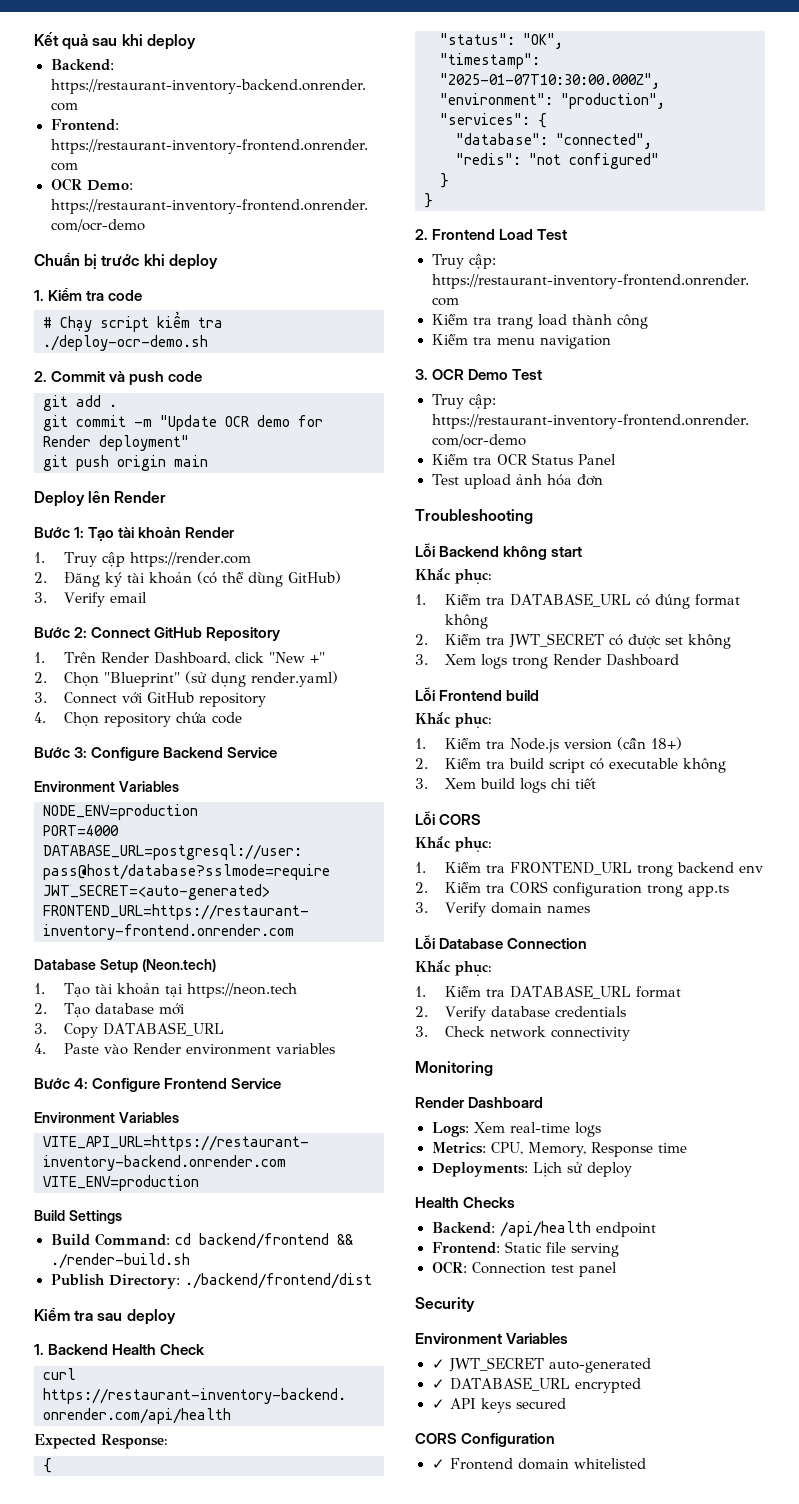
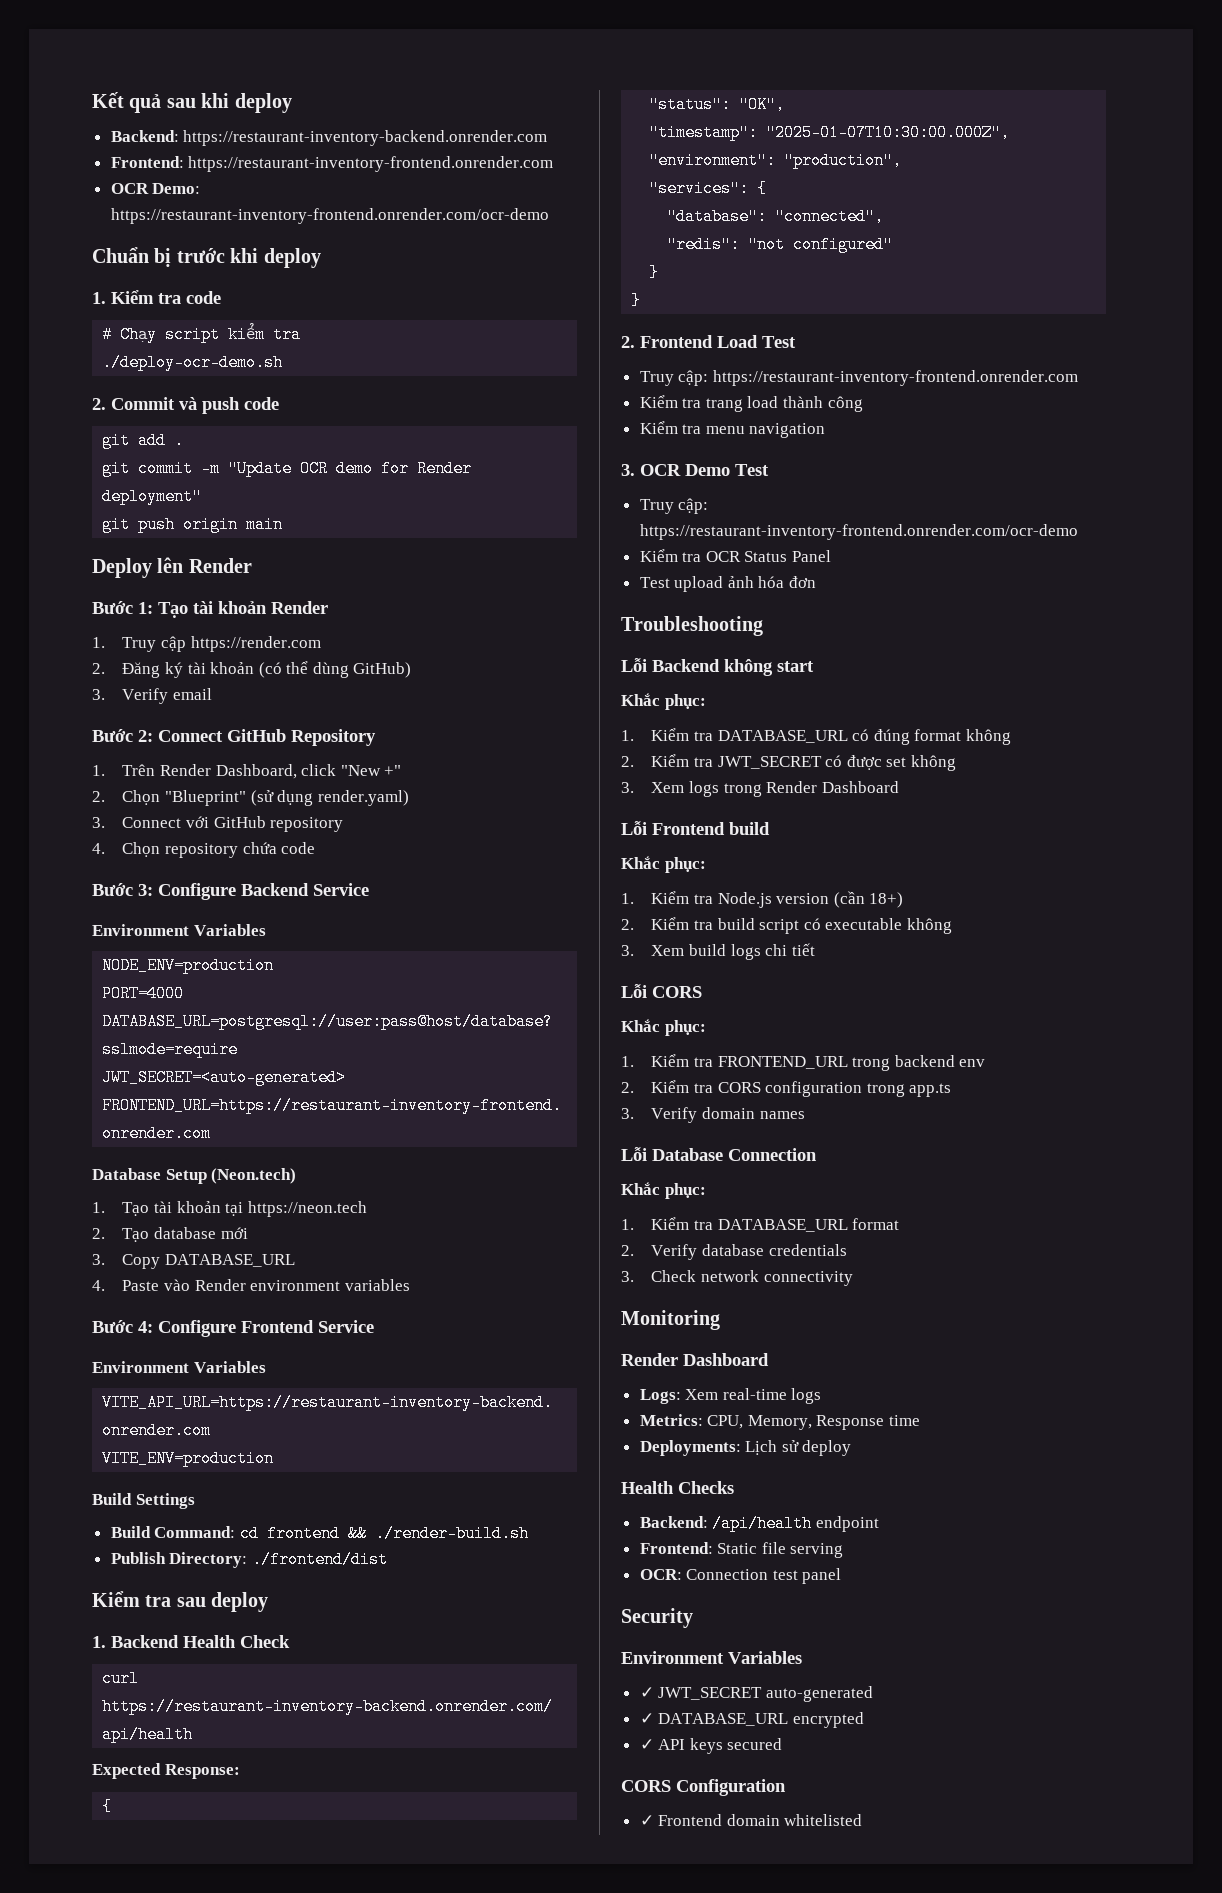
- Build Command: cd backend/frontend && ./render-build.sh
+ Build Command: cd frontend && ./render-build.sh
- Publish Directory: ./backend/frontend/dist
+ Publish Directory: ./frontend/dist

